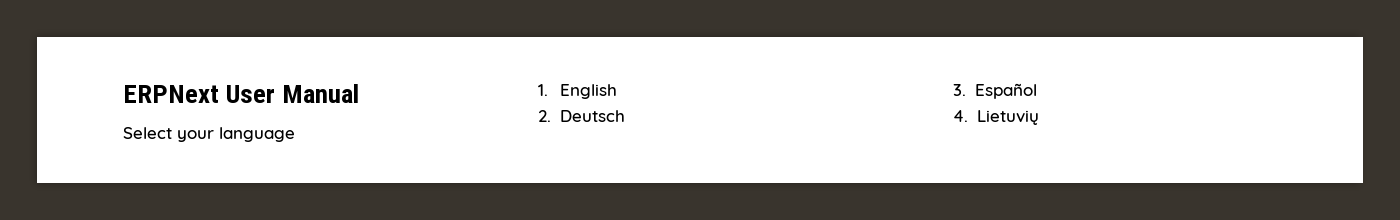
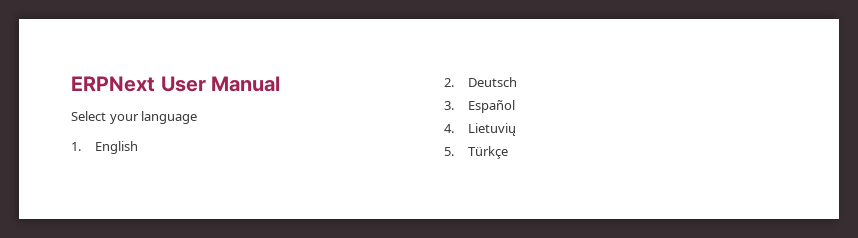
+ 5. Türkçe

